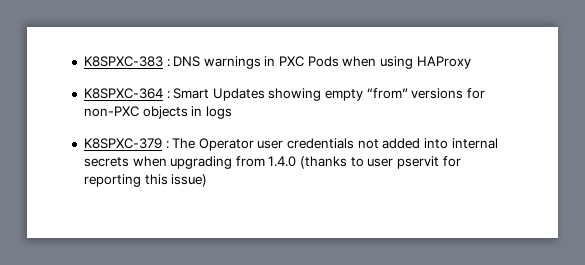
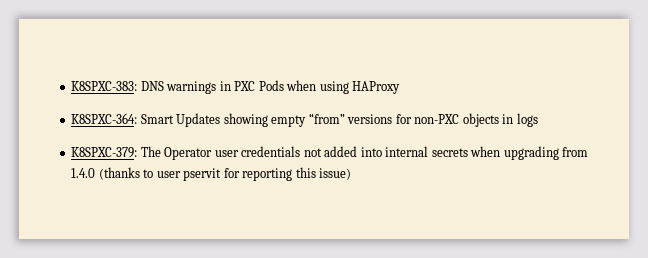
- K8SPXC-383 : DNS warnings in PXC Pods when using HAProxy
+ K8SPXC-383: DNS warnings in PXC Pods when using HAProxy
- K8SPXC-364 : Smart Updates showing empty “from” versions for non-PXC objects in logs
+ K8SPXC-364: Smart Updates showing empty “from” versions for non-PXC objects in logs
- K8SPXC-379 : The Operator user credentials not added into internal secrets when upgrading from 1.4.0 (thanks to user pservit for reporting this issue)
+ K8SPXC-379: The Operator user credentials not added into internal secrets when upgrading from 1.4.0 (thanks to user pservit for reporting this issue)

